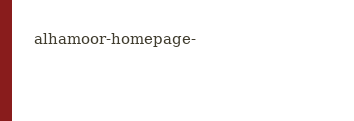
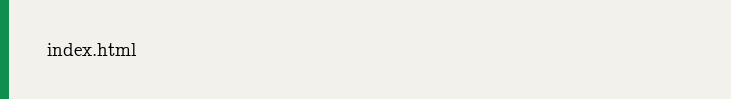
- alhamoor-homepage-
+ index.html

